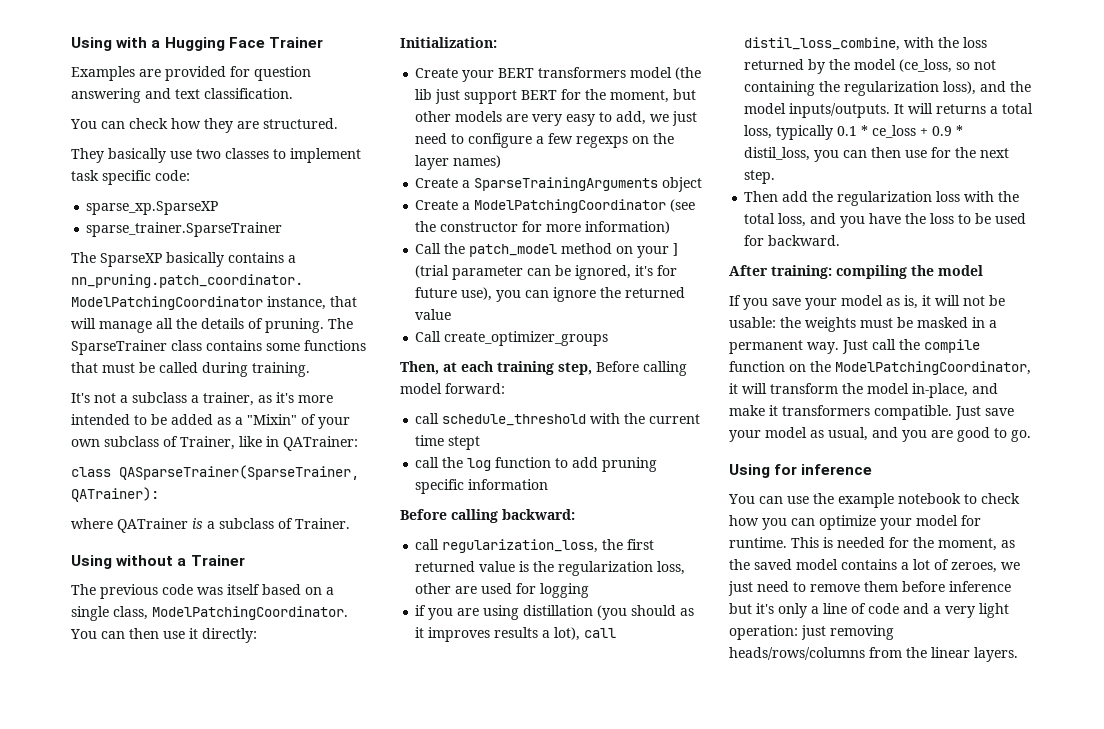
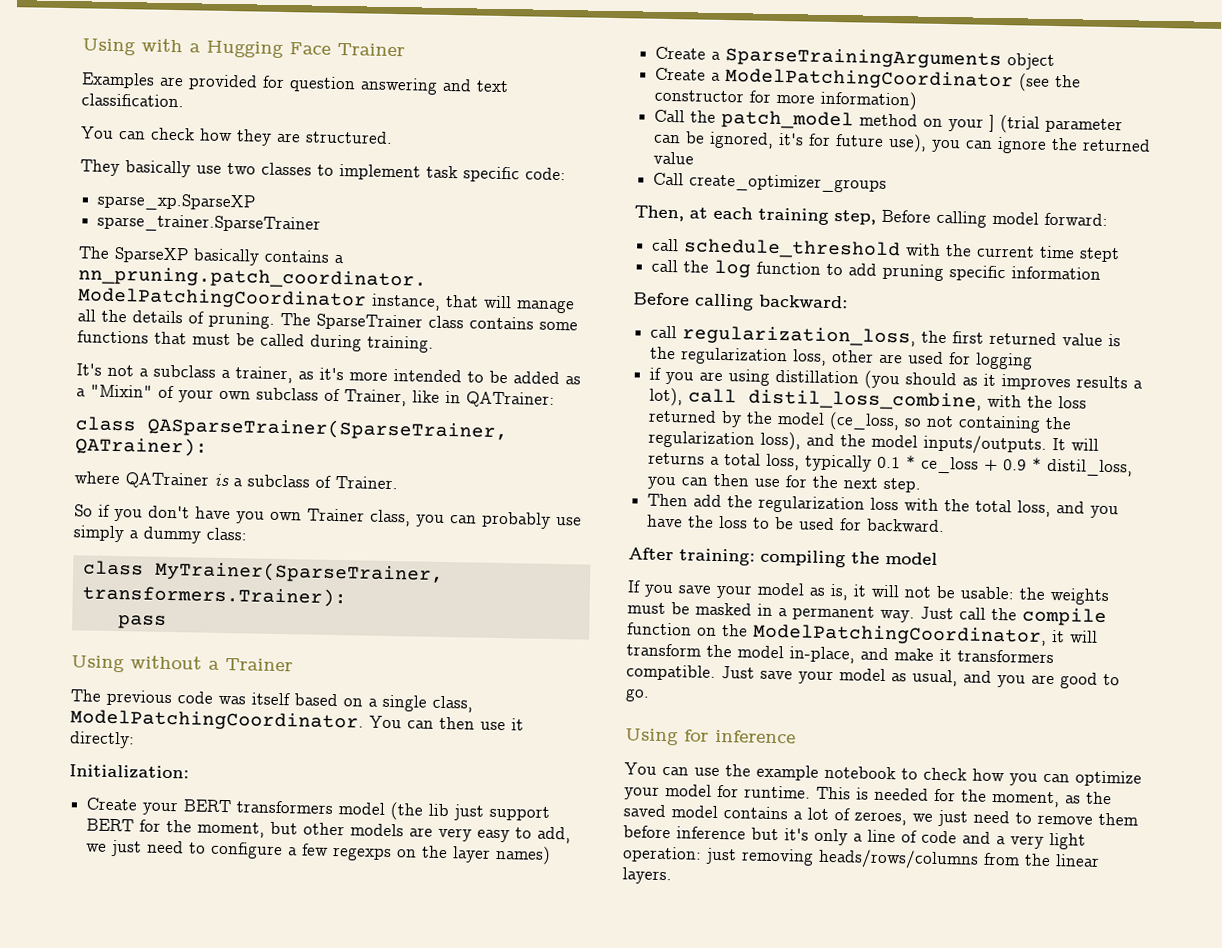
+ So if you don't have you own Trainer class, you can probably use simply a dummy class:
+ class MyTrainer(SparseTrainer, transformers.Trainer):
+ pass

